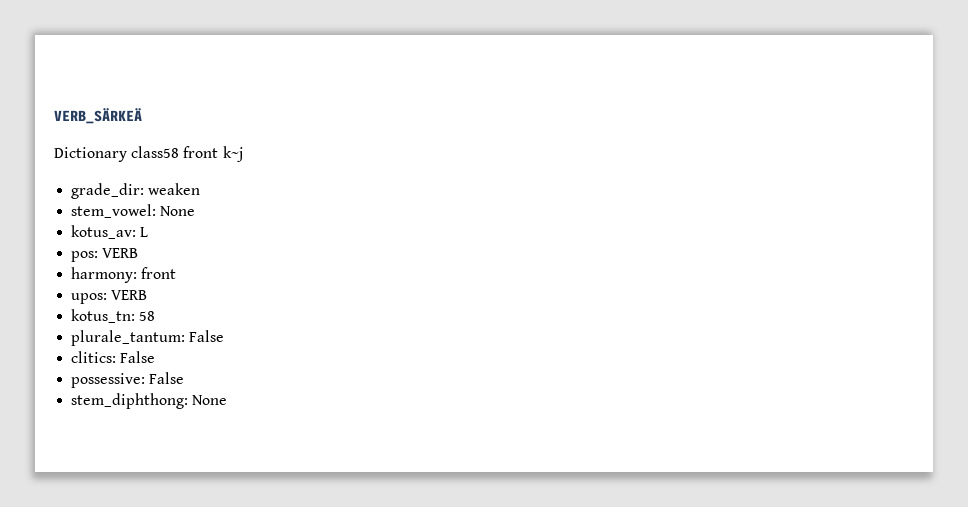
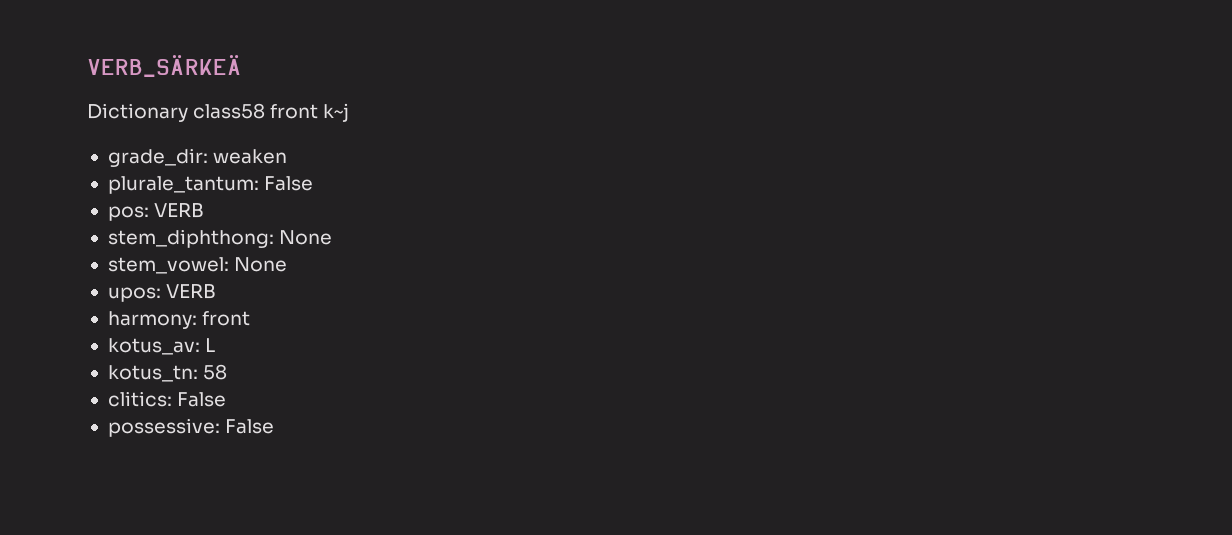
+ plurale_tantum: False
+ pos: VERB
+ stem_diphthong: None
- kotus_av: L
- pos: VERB
+ upos: VERB
- upos: VERB
+ kotus_av: L
- plurale_tantum: False
- stem_diphthong: None

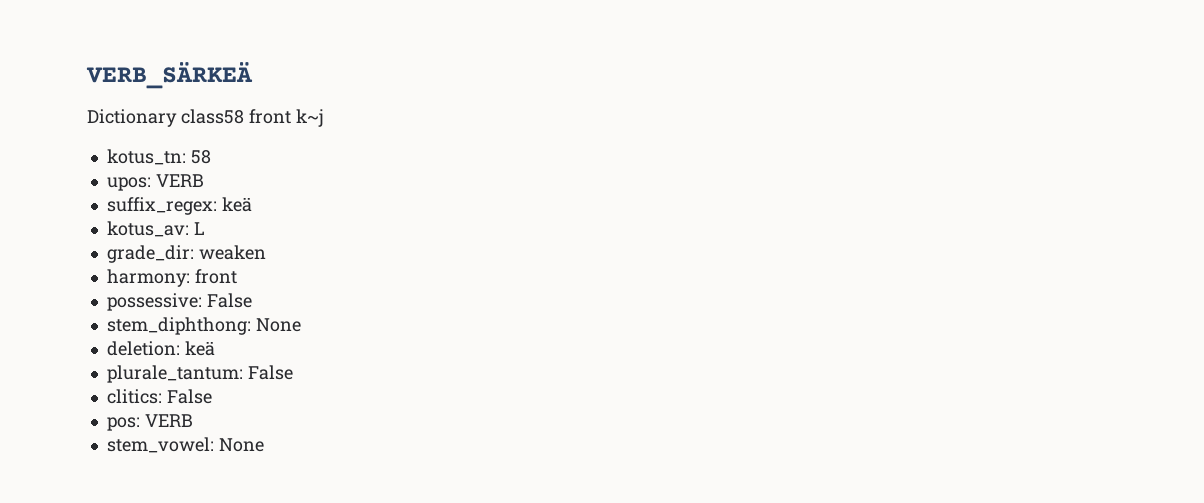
+ kotus_tn: 58
+ upos: VERB
+ suffix_regex: keä
+ kotus_av: L
  grade_dir: weaken
+ harmony: front
+ possessive: False
+ stem_diphthong: None
+ deletion: keä
+ clitics: False
- stem_diphthong: None
- upos: VERB
- harmony: front
- kotus_av: L
- kotus_tn: 58
- clitics: False
- possessive: False

